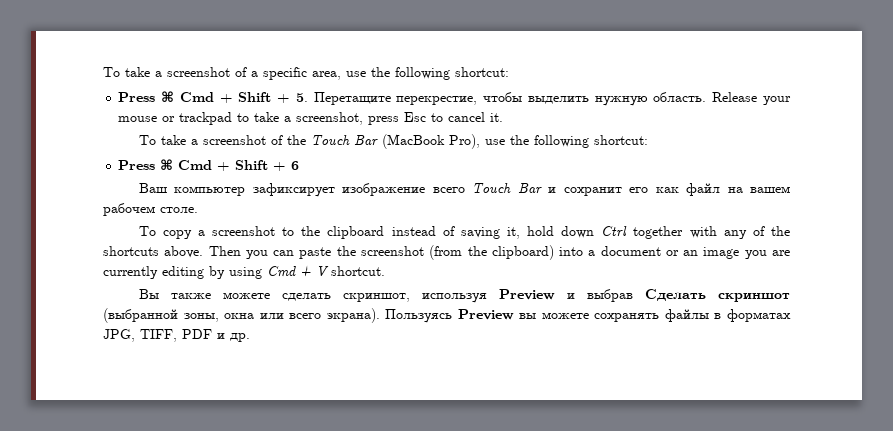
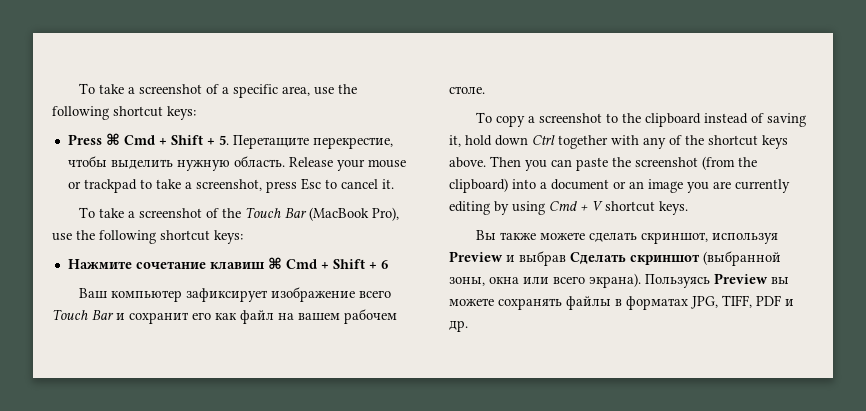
- To take a screenshot of a specific area, use the following shortcut:
+ To take a screenshot of a specific area, use the following shortcut keys:
- To take a screenshot of the Touch Bar (MacBook Pro), use the following shortcut:
- Press ⌘ Cmd + Shift + 6
+ To take a screenshot of the Touch Bar (MacBook Pro), use the following shortcut keys:
+ Нажмите сочетание клавиш ⌘ Cmd + Shift + 6
- To copy a screenshot to the clipboard instead of saving it, hold down Ctrl together with any of the shortcuts above.
+ To copy a screenshot to the clipboard instead of saving it, hold down Ctrl together with any of the shortcut keys above.
- Then you can paste the screenshot (from the clipboard) into a document or an image you are currently editing by using Cmd + V shortcut.
+ Then you can paste the screenshot (from the clipboard) into a document or an image you are currently editing by using Cmd + V shortcut keys.

